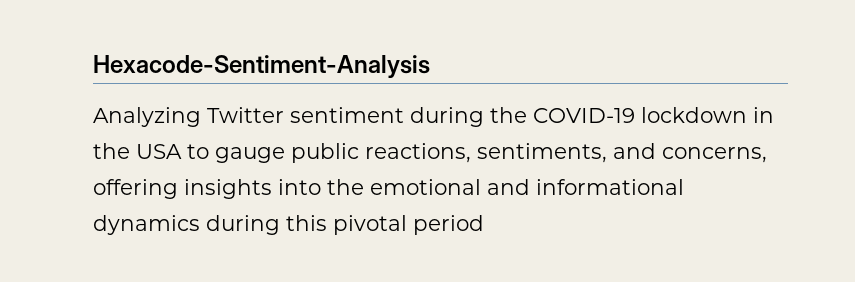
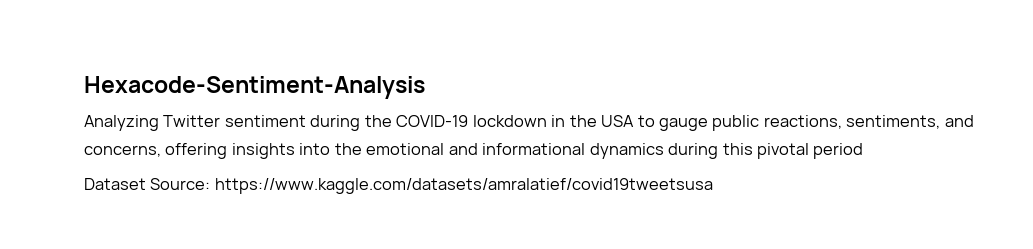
+ Dataset Source: https://www.kaggle.com/datasets/amralatief/covid19tweetsusa

